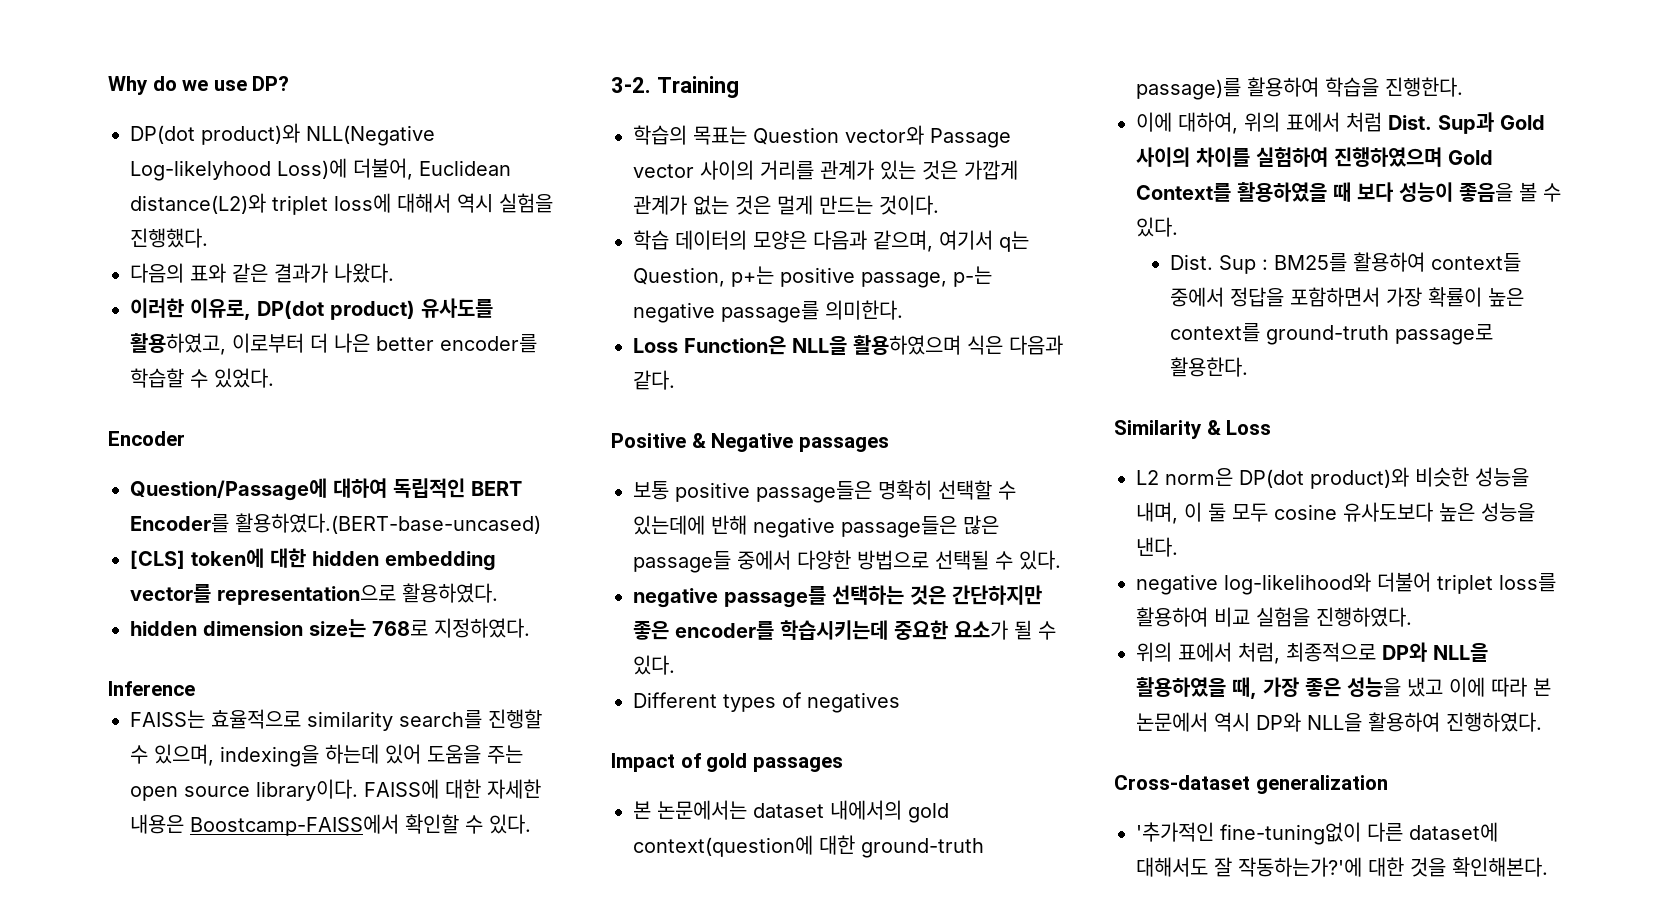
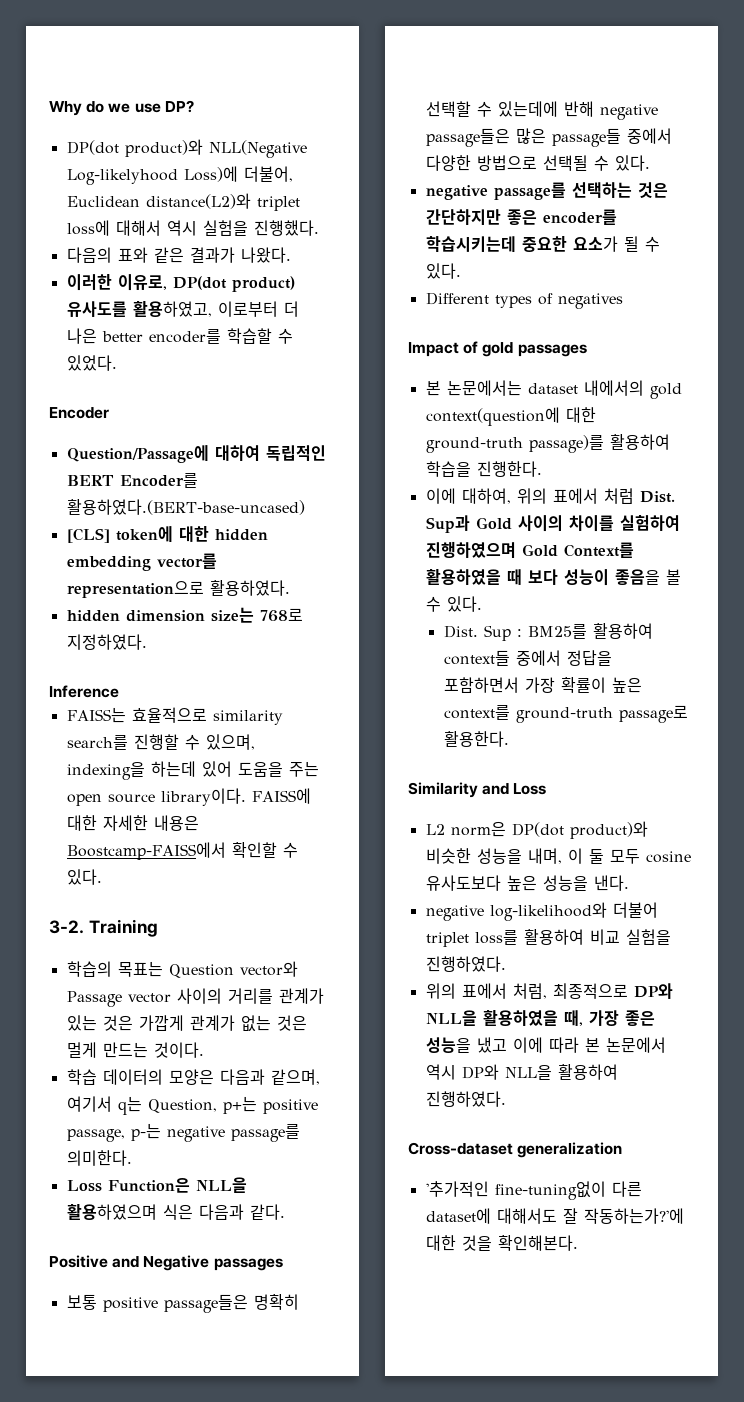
- Positive & Negative passages
+ Positive and Negative passages
- Similarity & Loss
+ Similarity and Loss

